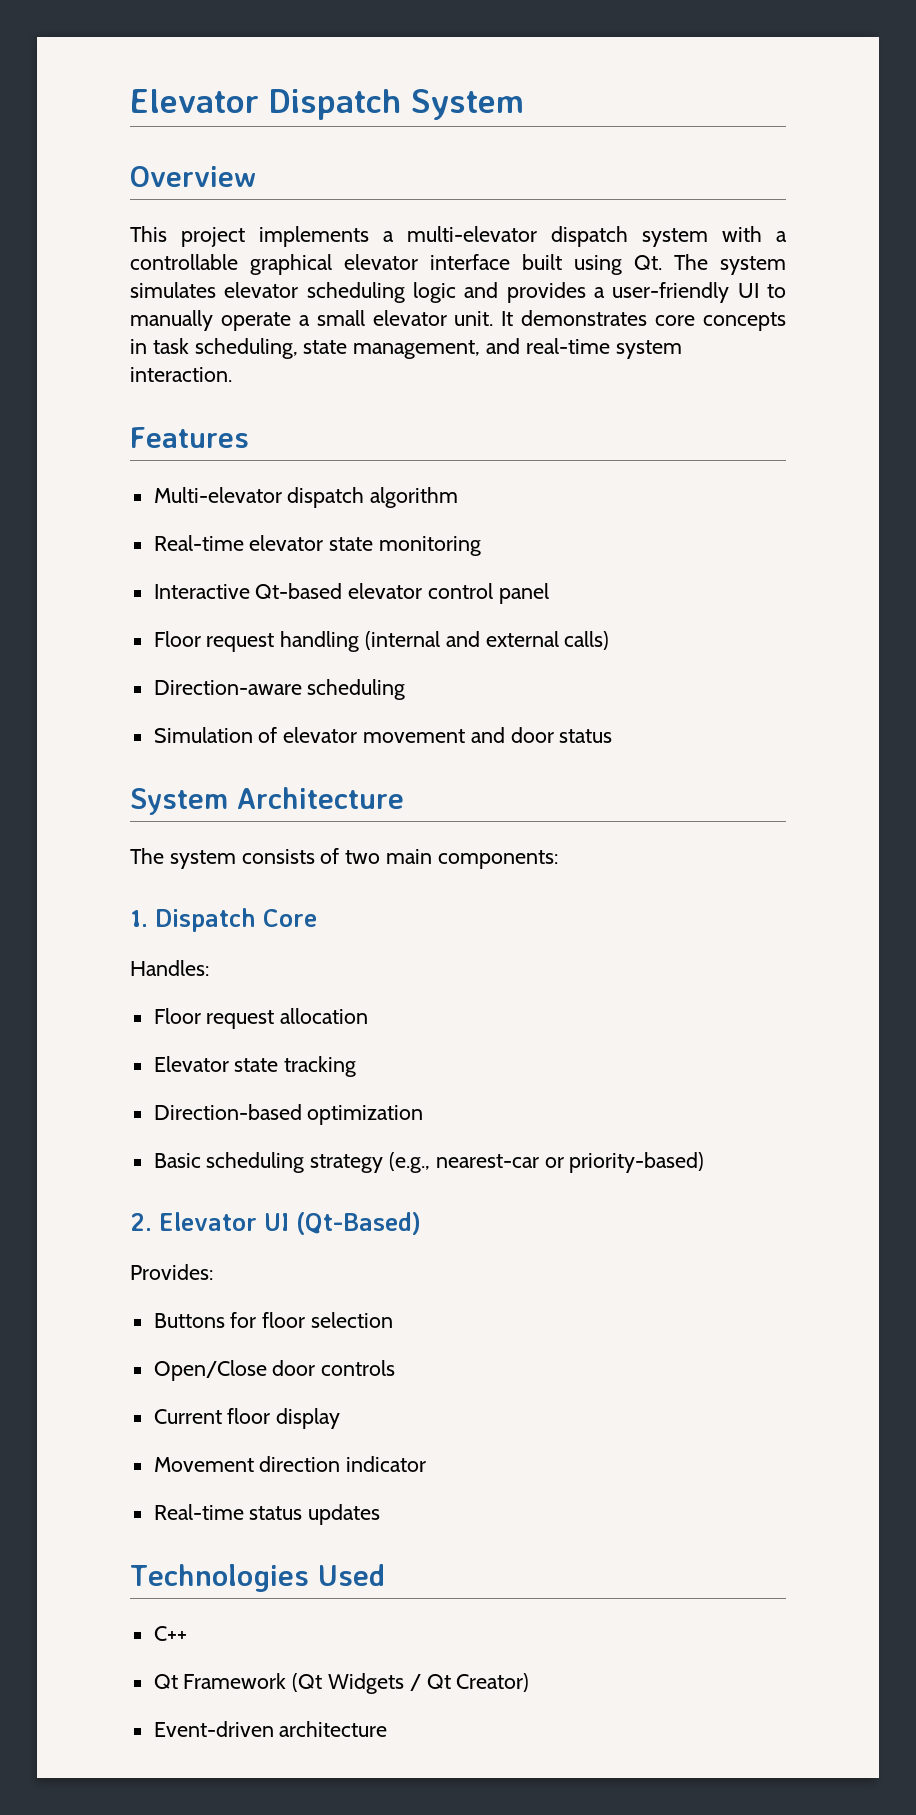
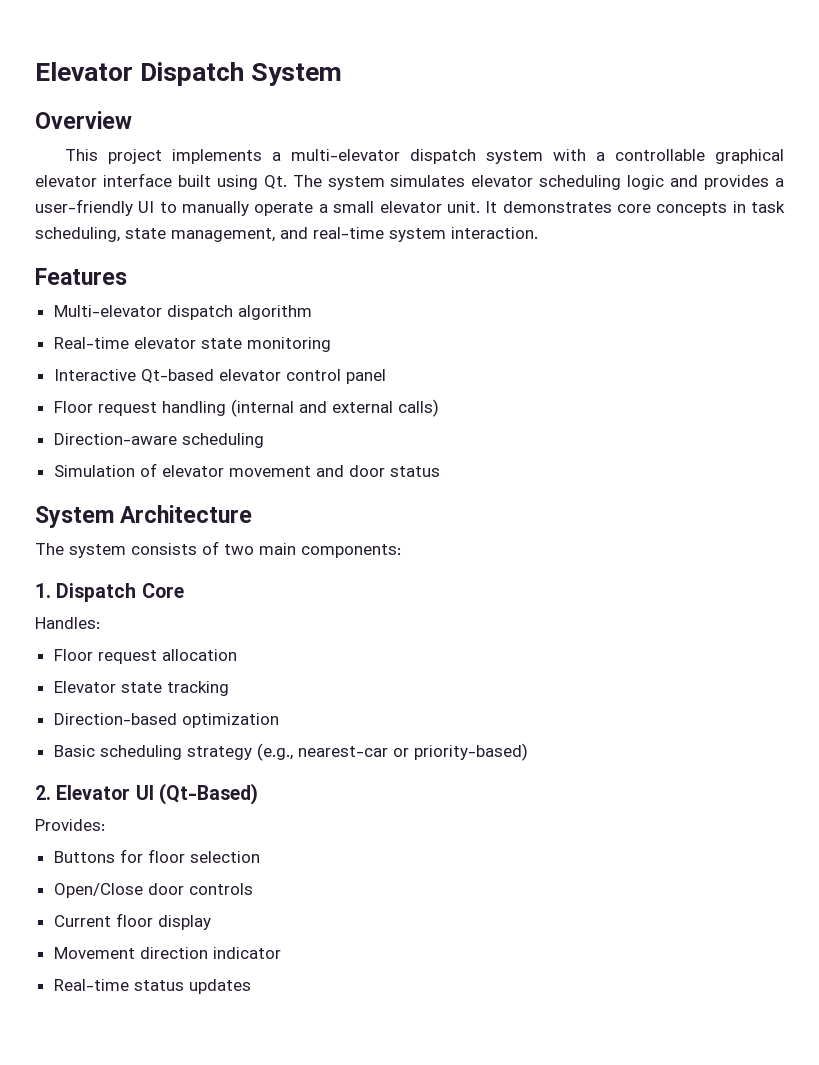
- Technologies Used
- C++
- Qt Framework (Qt Widgets / Qt Creator)
- Event-driven architecture

